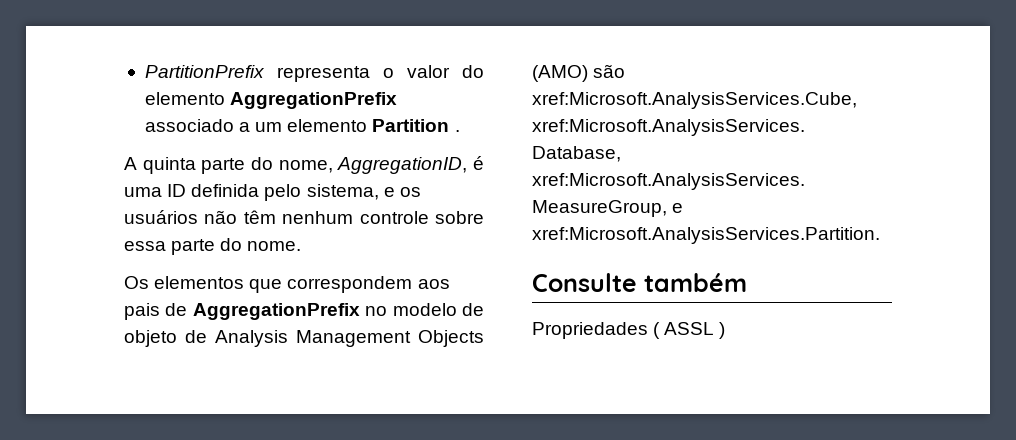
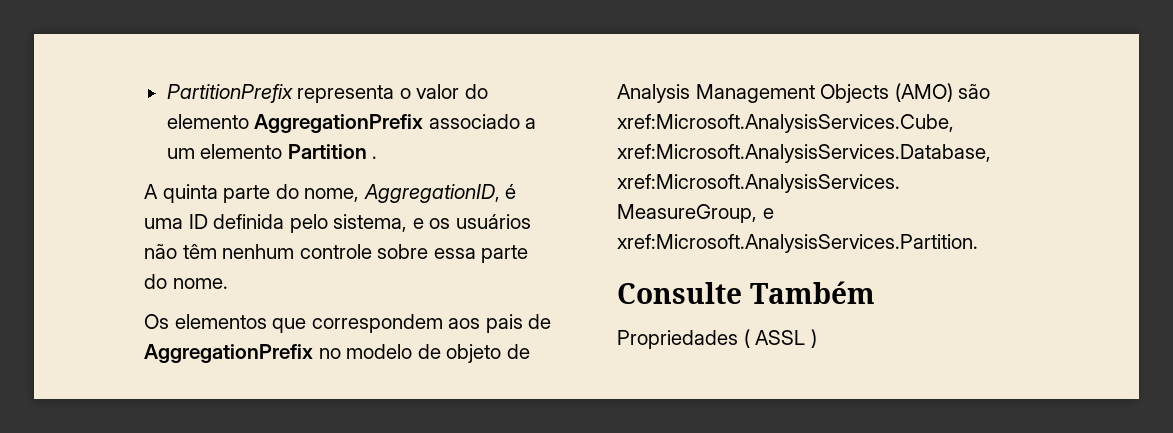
- Consulte também
+ Consulte Também

